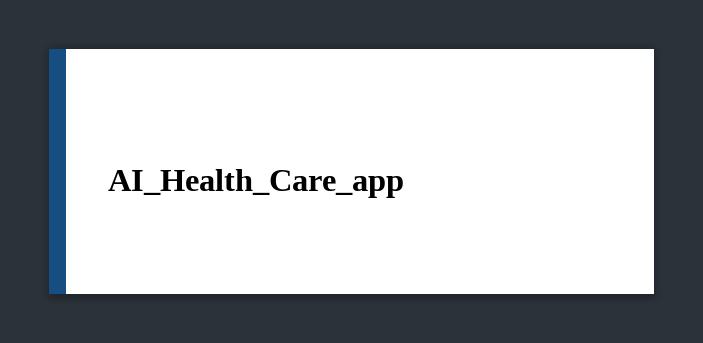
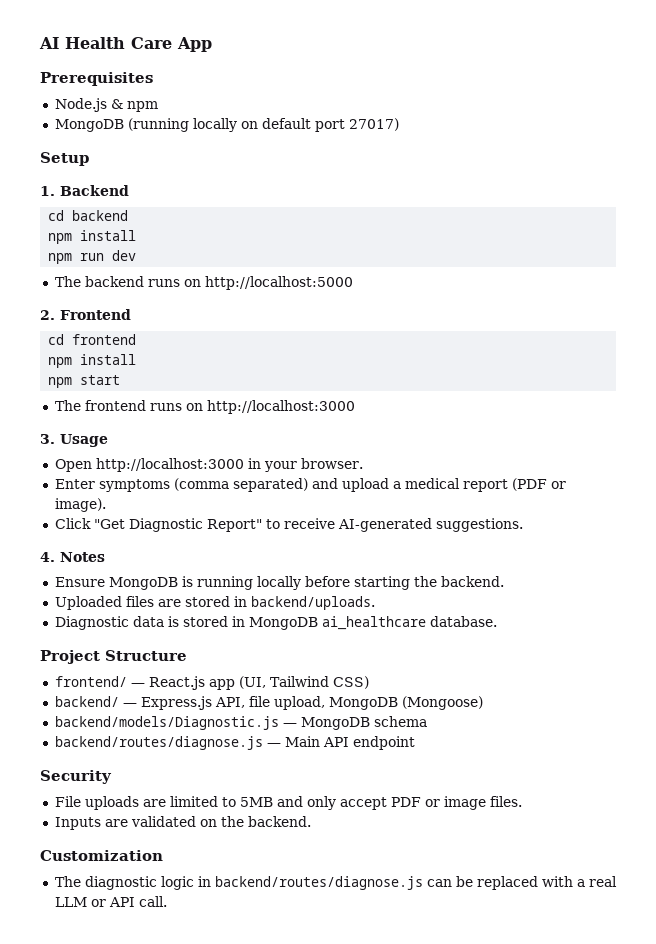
- AI_Health_Care_app
+ AI Health Care App
+ Prerequisites
+ Node.js & npm
+ MongoDB (running locally on default port 27017)
+ Setup
+ 1. Backend
+ cd backend
+ npm install
+ npm run dev
+ The backend runs on http://localhost:5000
+ 2. Frontend
+ cd frontend
+ npm install
+ npm start
+ The frontend runs on http://localhost:3000
+ 3. Usage
+ Open http://localhost:3000 in your browser.
+ Enter symptoms (comma separated) and upload a medical report (PDF or image).
+ Click "Get Diagnostic Report" to receive AI-generated suggestions.
+ 4. Notes
+ Ensure MongoDB is running locally before starting the backend.
+ Uploaded files are stored in backend/uploads.
+ Diagnostic data is stored in MongoDB ai_healthcare database.
+ Project Structure
+ frontend/ — React.js app (UI, Tailwind CSS)
+ backend/ — Express.js API, file upload, MongoDB (Mongoose)
+ backend/models/Diagnostic.js — MongoDB schema
+ backend/routes/diagnose.js — Main API endpoint
+ Security
+ File uploads are limited to 5MB and only accept PDF or image files.
+ Inputs are validated on the backend.
+ Customization
+ The diagnostic logic in backend/routes/diagnose.js can be replaced with a real LLM or API call.

